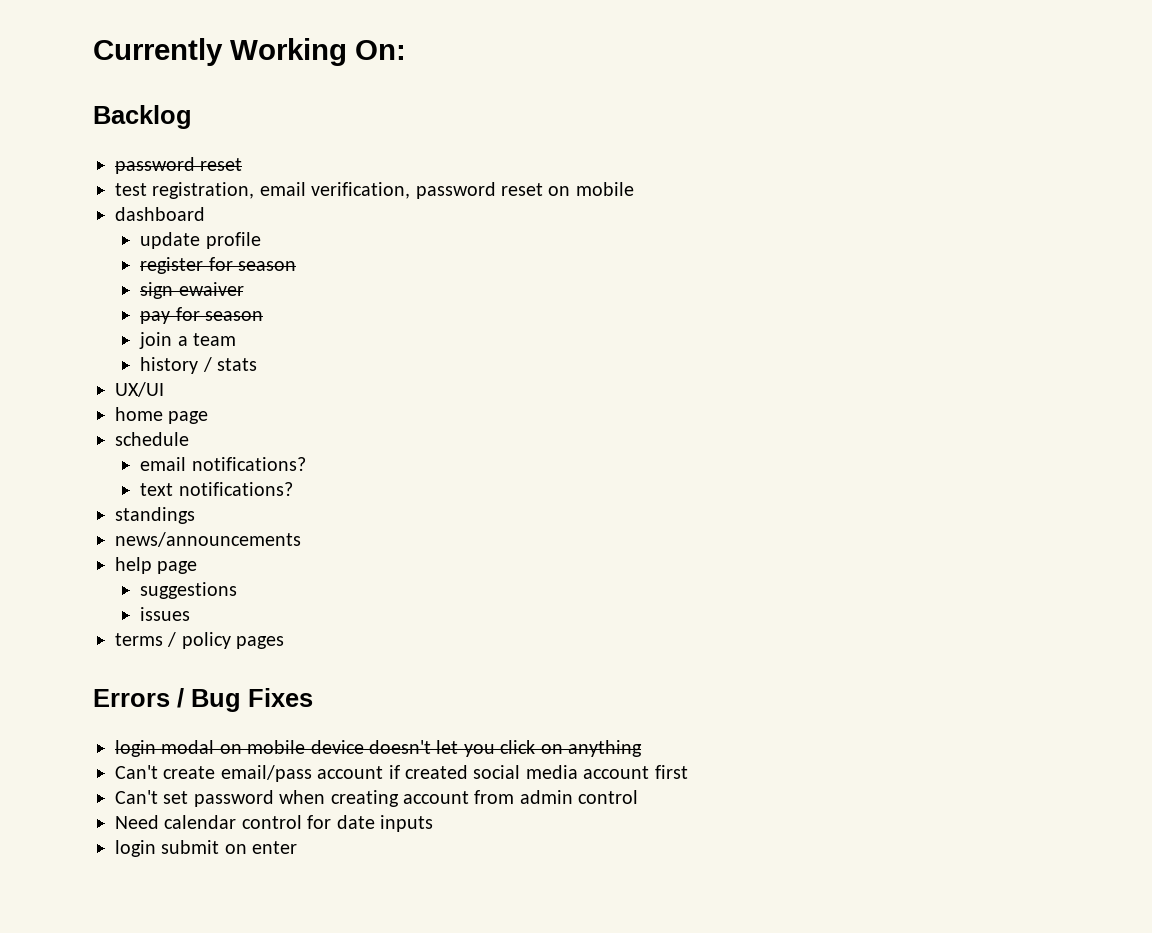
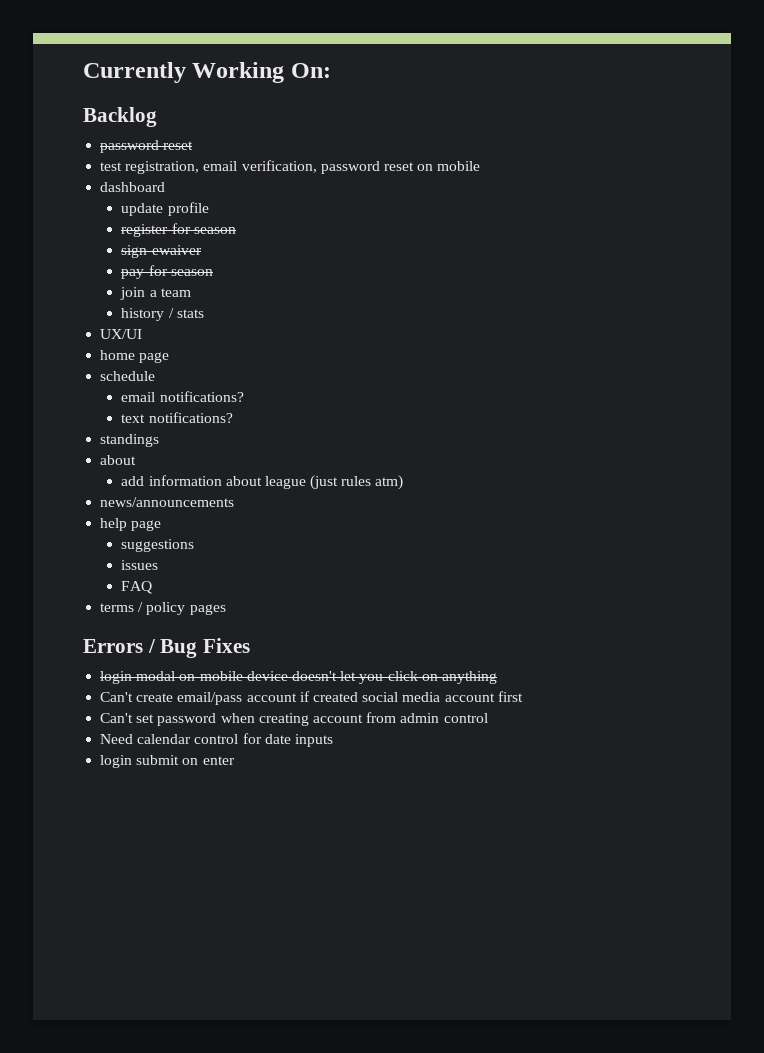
  standings
+ about
+ add information about league (just rules atm)
+ FAQ

